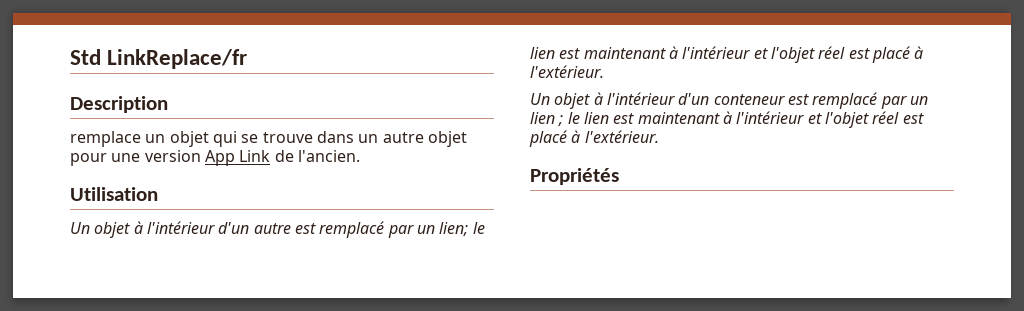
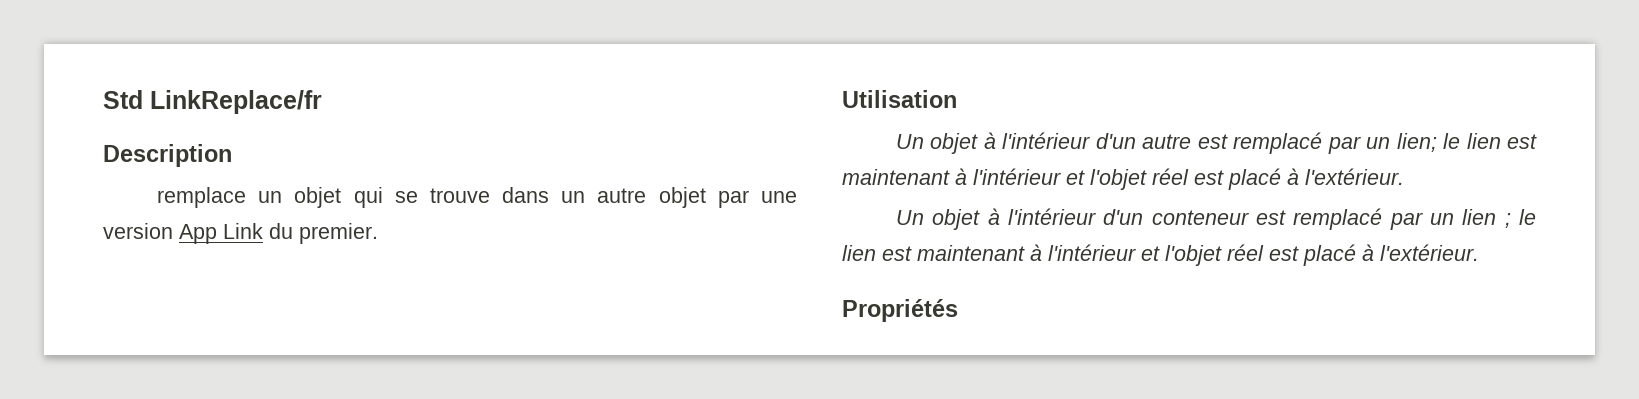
- remplace un objet qui se trouve dans un autre objet pour une version App Link de l'ancien.
+ remplace un objet qui se trouve dans un autre objet par une version App Link du premier.

